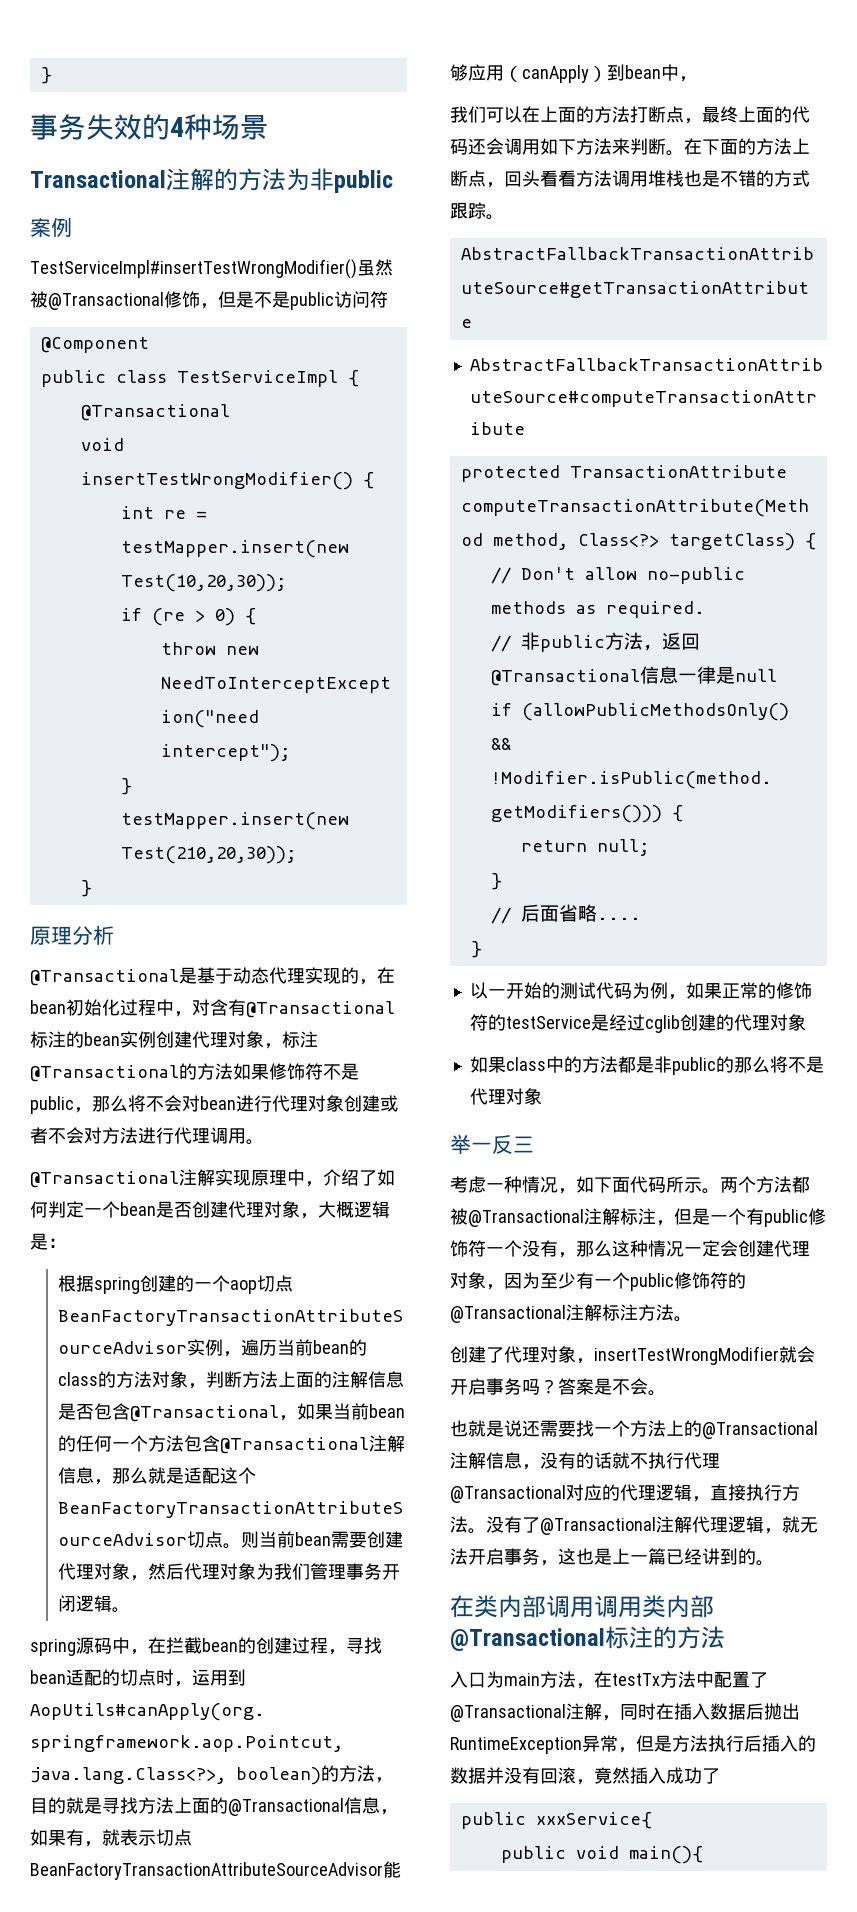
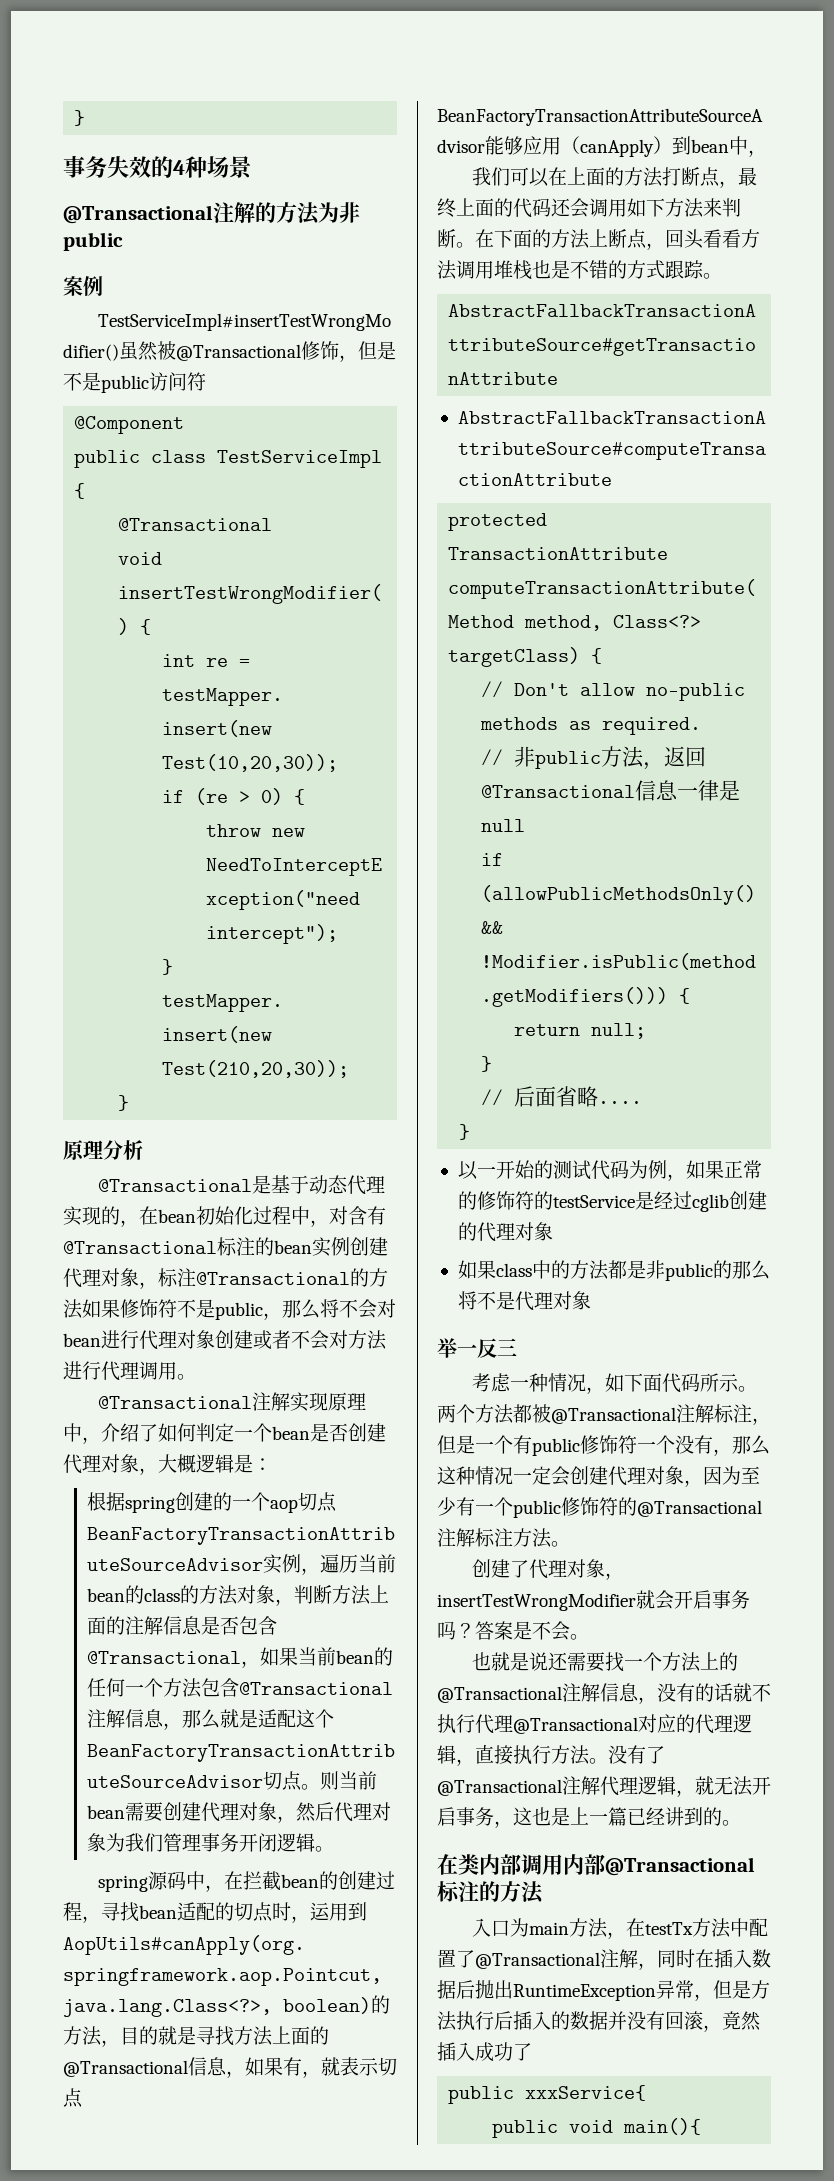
- Transactional注解的方法为非public
+ @Transactional注解的方法为非public
- 在类内部调用调用类内部@Transactional标注的方法
+ 在类内部调用内部@Transactional标注的方法

